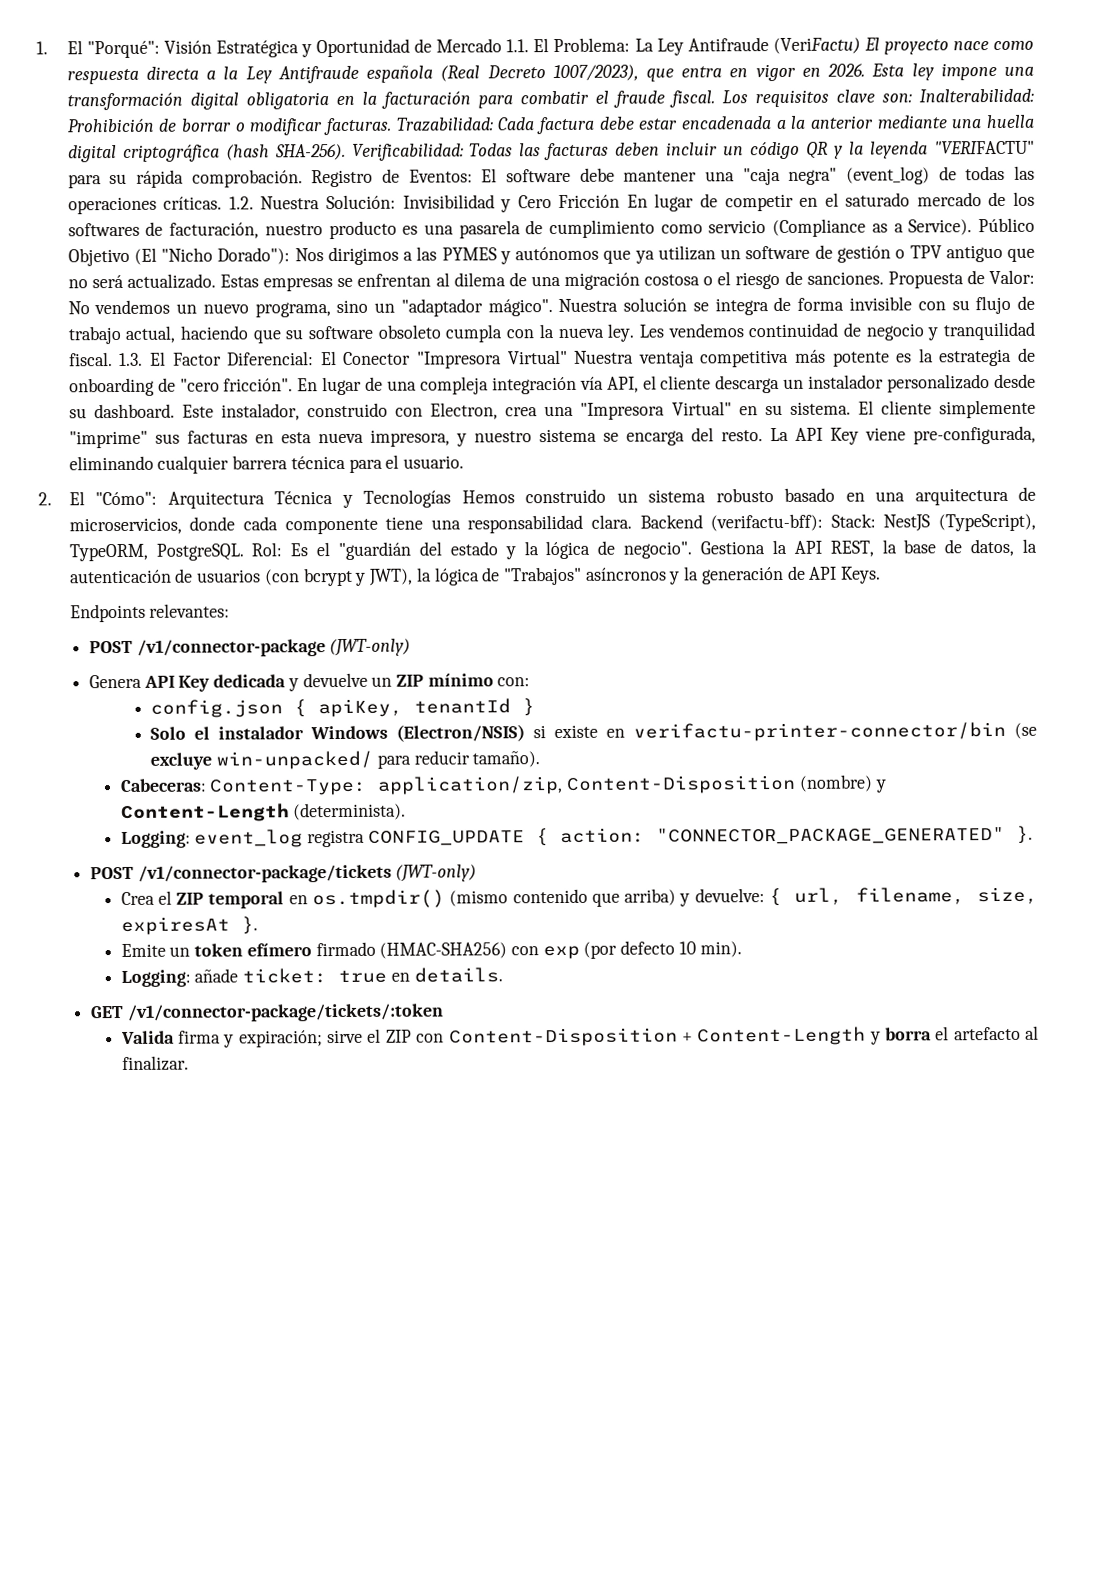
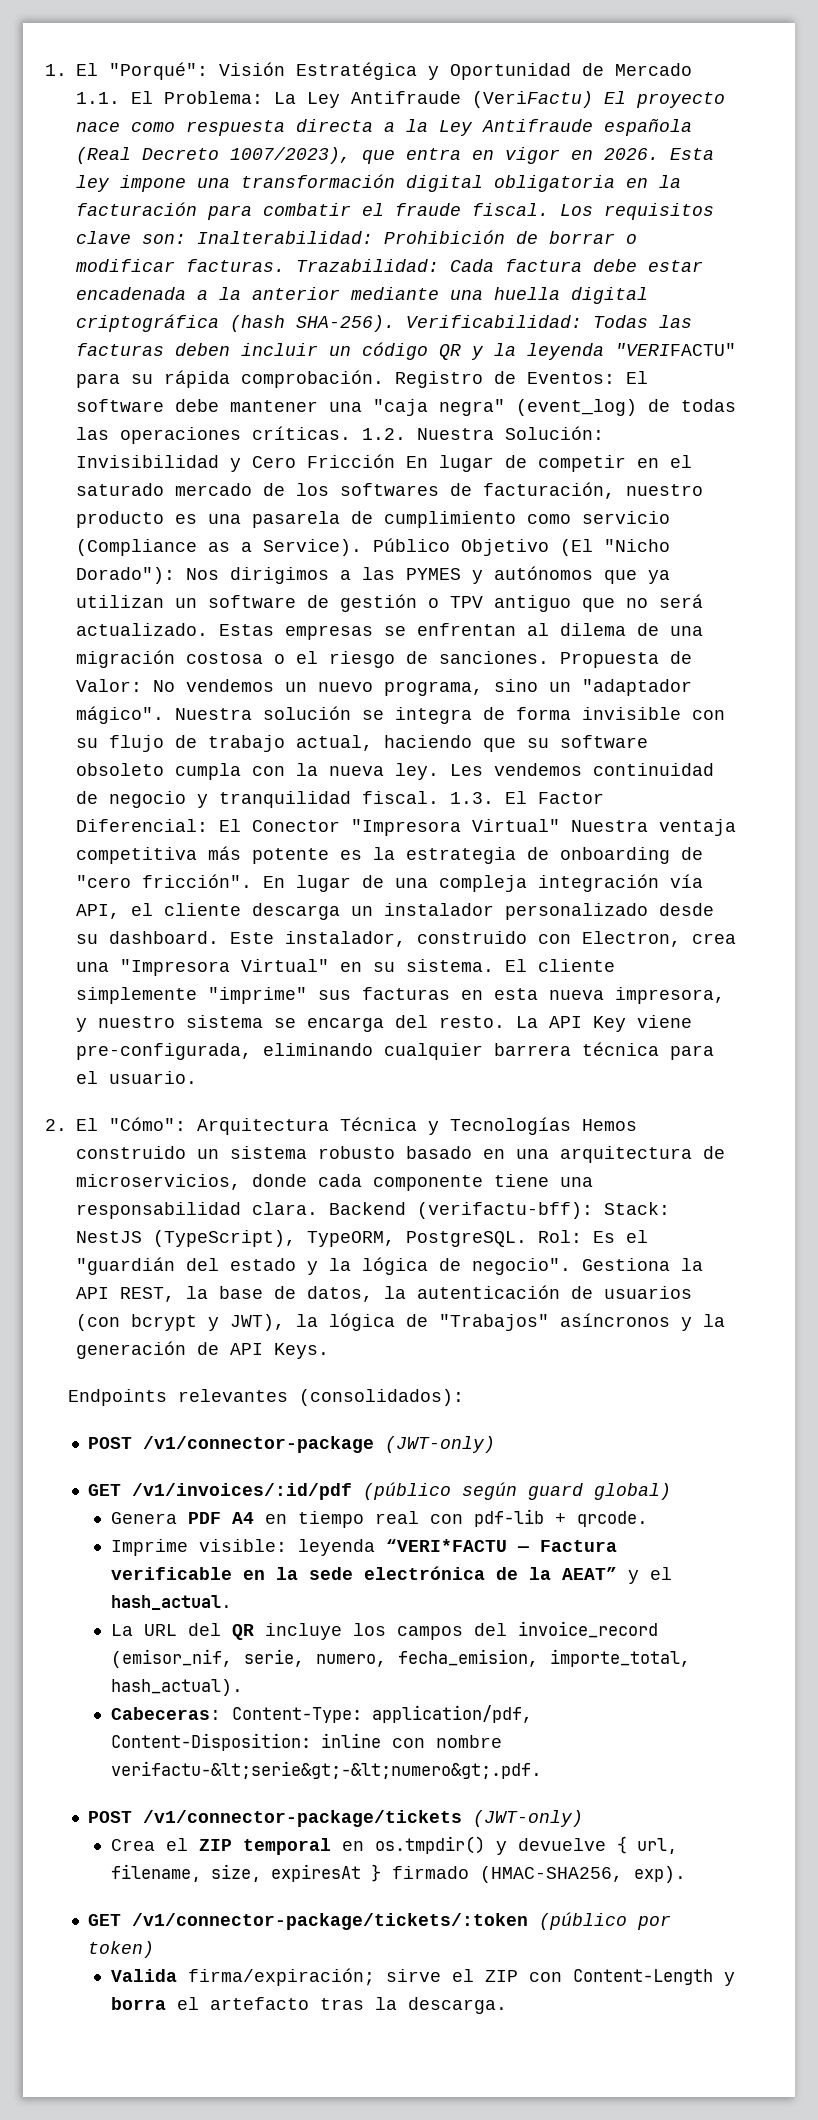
- Endpoints relevantes:
+ Endpoints relevantes (consolidados):
- Genera API Key dedicada y devuelve un ZIP mínimo con:
- config.json { apiKey, tenantId }
- Solo el instalador Windows (Electron/NSIS) si existe en verifactu-printer-connector/bin (se excluye win-unpacked/ para reducir tamaño).
- Cabeceras: Content-Type: application/zip, Content-Disposition (nombre) y Content-Length (determinista).
- Logging: event_log registra CONFIG_UPDATE { action: "CONNECTOR_PACKAGE_GENERATED" }.
+ GET /v1/invoices/:id/pdf (público según guard global)
+ Genera PDF A4 en tiempo real con pdf-lib + qrcode.
+ Imprime visible: leyenda “VERI*FACTU — Factura verificable en la sede electrónica de la AEAT” y el hash_actual.
+ La URL del QR incluye los campos del invoice_record (emisor_nif, serie, numero, fecha_emision, importe_total, hash_actual).
+ Cabeceras: Content-Type: application/pdf, Content-Disposition: inline con nombre verifactu-&lt;serie&gt;-&lt;numero&gt;.pdf.
- Crea el ZIP temporal en os.tmpdir() (mismo contenido que arriba) y devuelve: { url, filename, size, expiresAt }.
- Emite un token efímero firmado (HMAC-SHA256) con exp (por defecto 10 min).
- Logging: añade ticket: true en details.
- GET /v1/connector-package/tickets/:token
- Valida firma y expiración; sirve el ZIP con Content-Disposition + Content-Length y borra el artefacto al finalizar.
+ Crea el ZIP temporal en os.tmpdir() y devuelve { url, filename, size, expiresAt } firmado (HMAC-SHA256, exp).
+ GET /v1/connector-package/tickets/:token (público por token)
+ Valida firma/expiración; sirve el ZIP con Content-Length y borra el artefacto tras la descarga.

